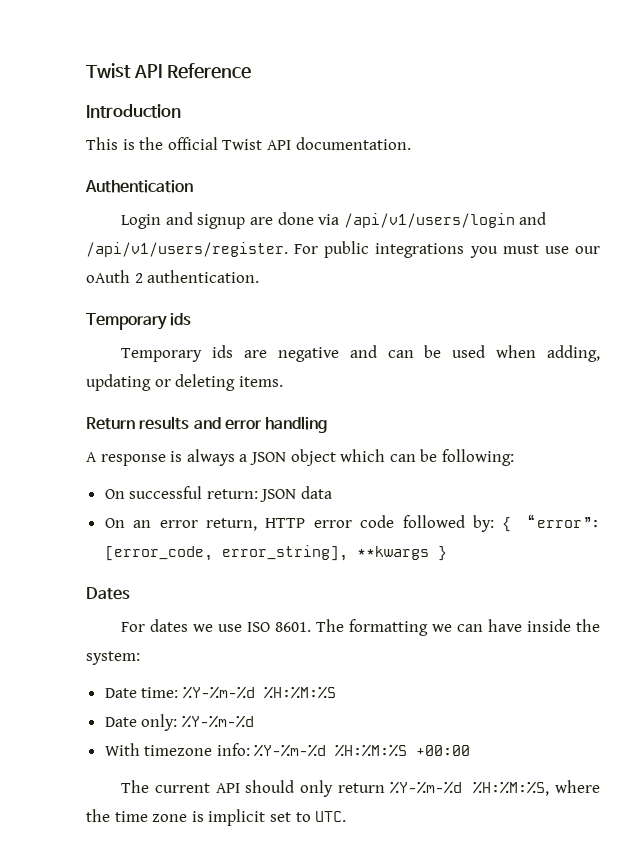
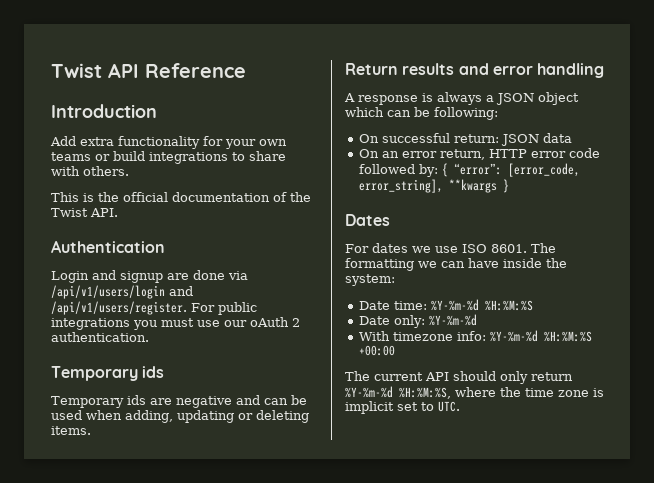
+ Add extra functionality for your own teams or build integrations to share with others.
- This is the official Twist API documentation.
+ This is the official documentation of the Twist API.

